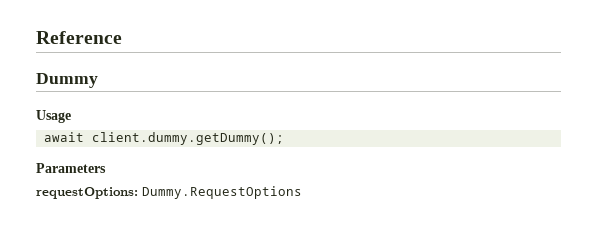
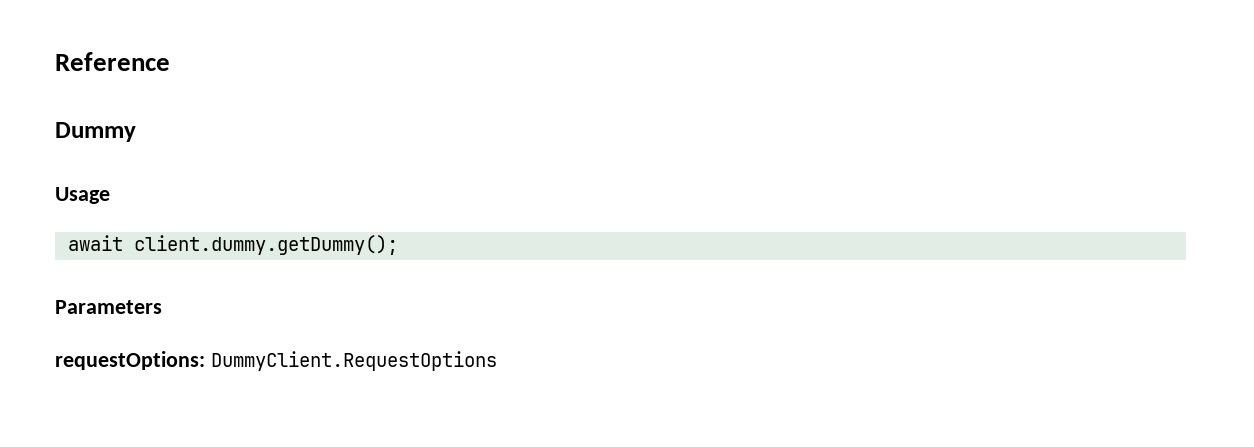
- requestOptions: Dummy.RequestOptions
+ requestOptions: DummyClient.RequestOptions

